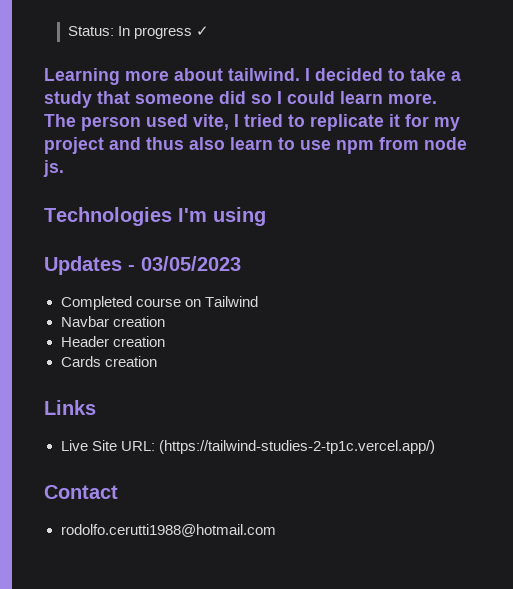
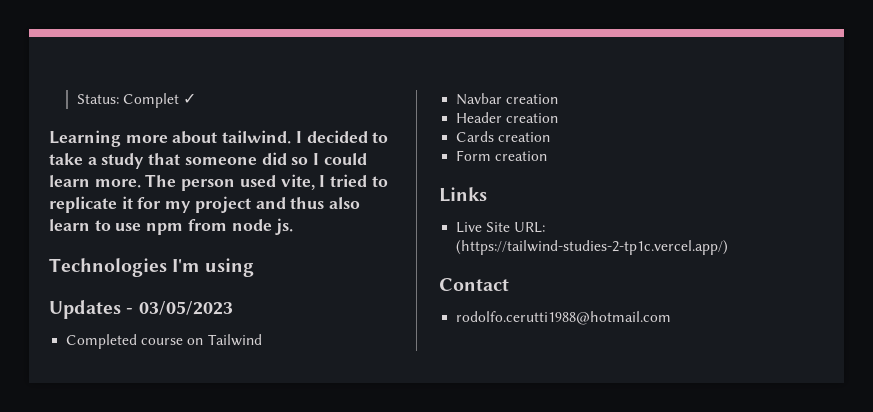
- Status: In progress ✓
+ Status: Complet ✓
+ Form creation

